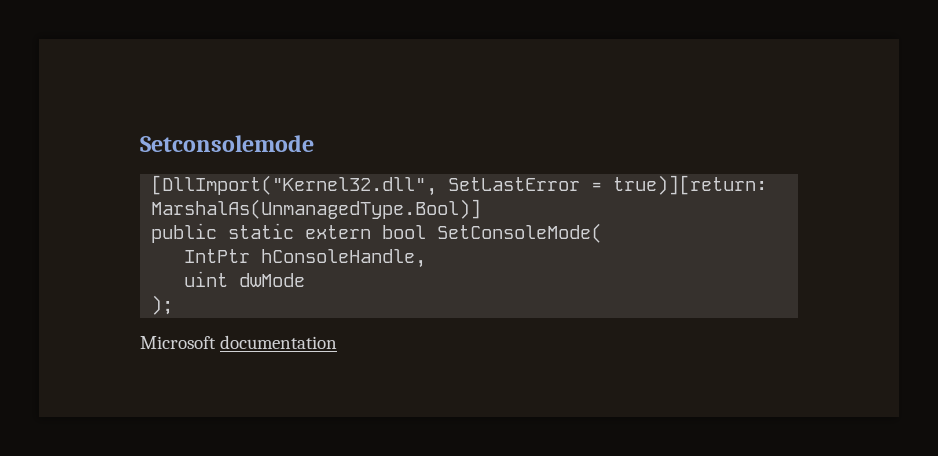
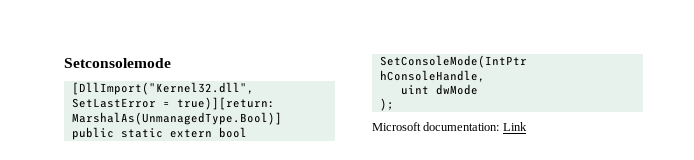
- public static extern bool SetConsoleMode(
- IntPtr hConsoleHandle,
+ public static extern bool SetConsoleMode(IntPtr hConsoleHandle,
- Microsoft documentation
+ Microsoft documentation: Link

